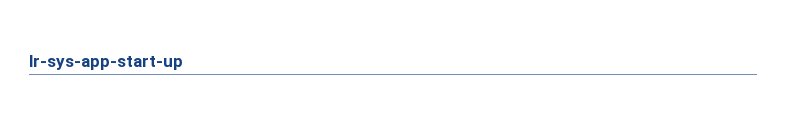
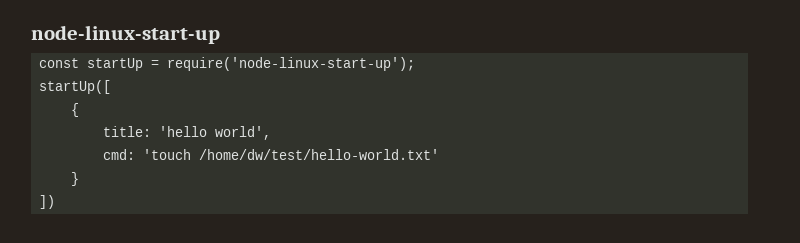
- lr-sys-app-start-up
+ node-linux-start-up
+ const startUp = require('node-linux-start-up');
+ startUp([
+ {
+ title: 'hello world',
+ cmd: 'touch /home/dw/test/hello-world.txt'
+ }
+ ])

